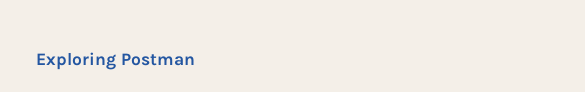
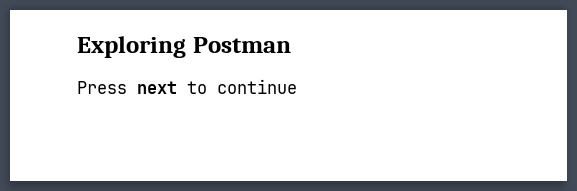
+ Press next to continue

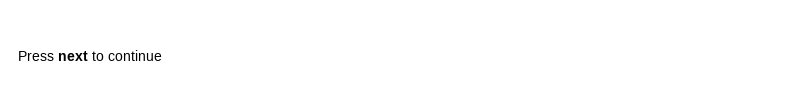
- Exploring Postman

